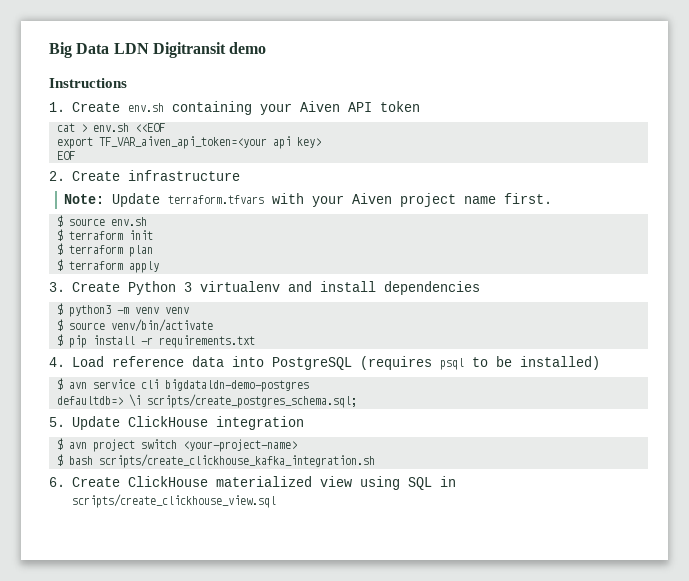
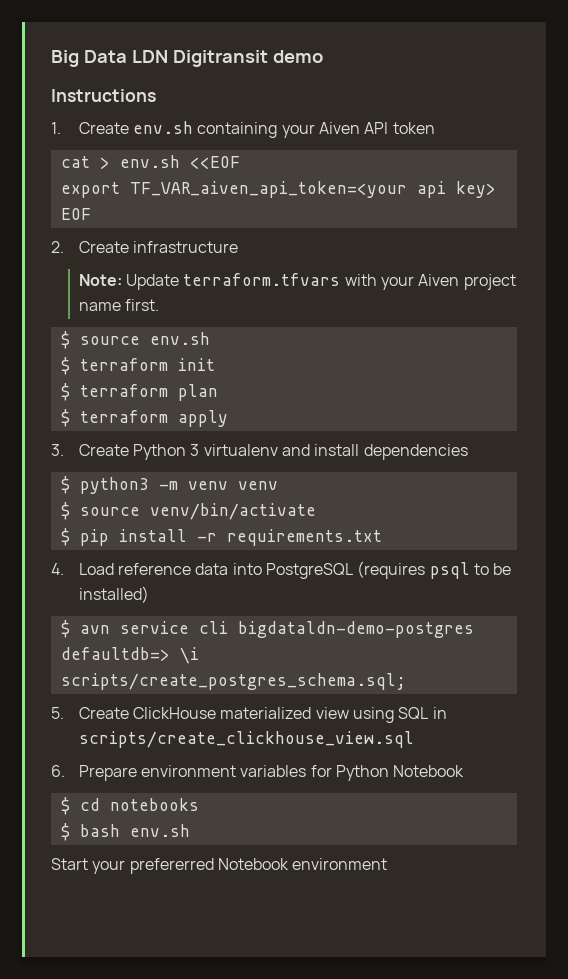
- 5. Update ClickHouse integration
- $ avn project switch <your-project-name>
- $ bash scripts/create_clickhouse_kafka_integration.sh
- 6. Create ClickHouse materialized view using SQL in scripts/create_clickhouse_view.sql
+ 5. Create ClickHouse materialized view using SQL in scripts/create_clickhouse_view.sql
+ 6. Prepare environment variables for Python Notebook
+ $ cd notebooks
+ $ bash env.sh
+ Start your prefererred Notebook environment

